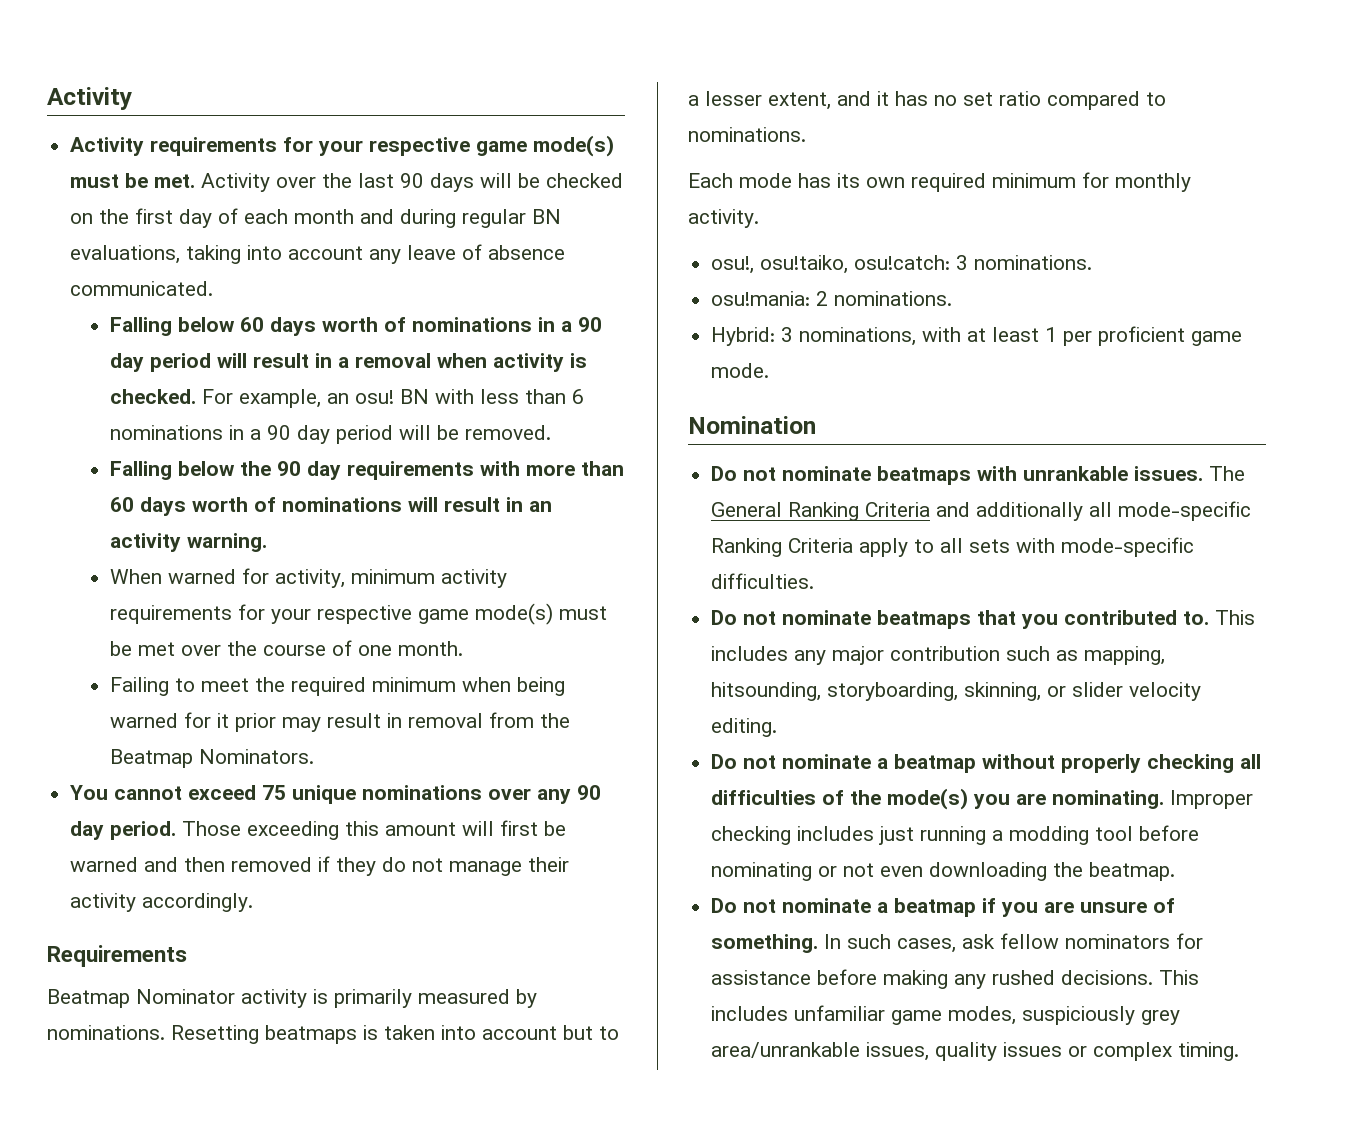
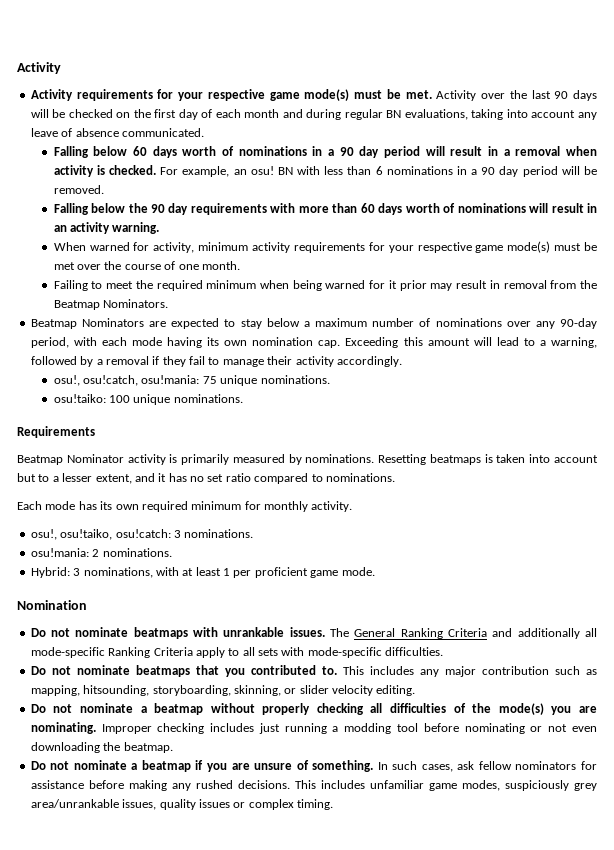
- You cannot exceed 75 unique nominations over any 90 day period. Those exceeding this amount will first be warned and then removed if they do not manage their activity accordingly.
+ Beatmap Nominators are expected to stay below a maximum number of nominations over any 90-day period, with each mode having its own nomination cap. Exceeding this amount will lead to a warning, followed by a removal if they fail to manage their activity accordingly.
+ osu!, osu!catch, osu!mania: 75 unique nominations.
+ osu!taiko: 100 unique nominations.

